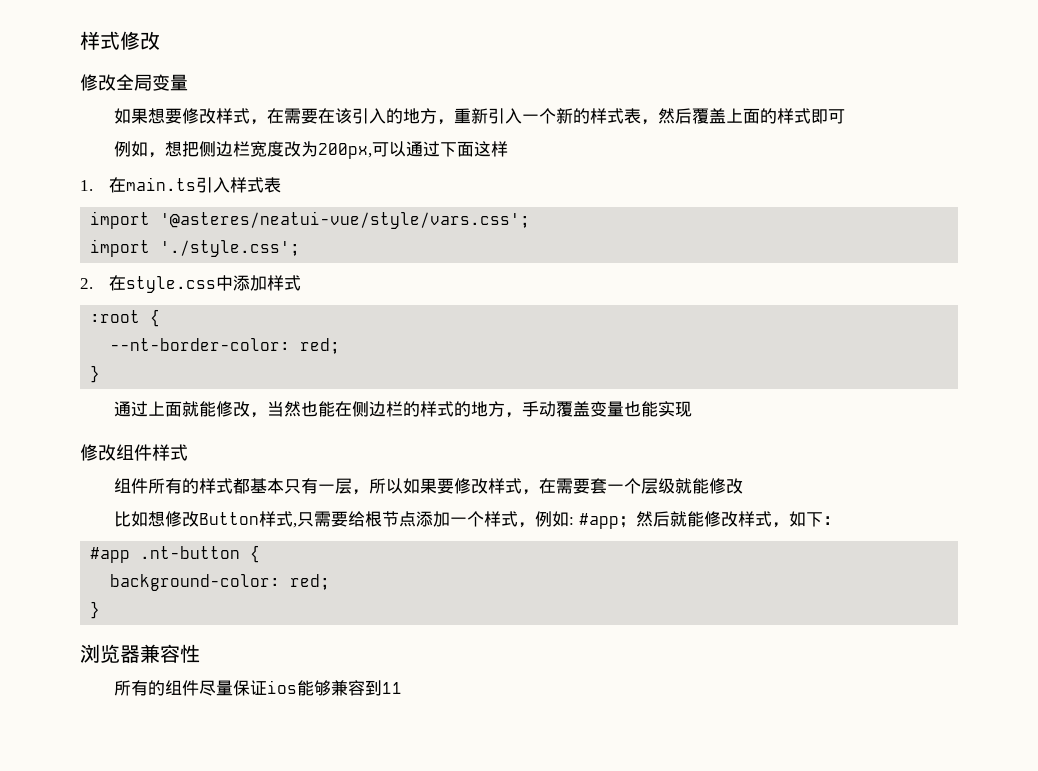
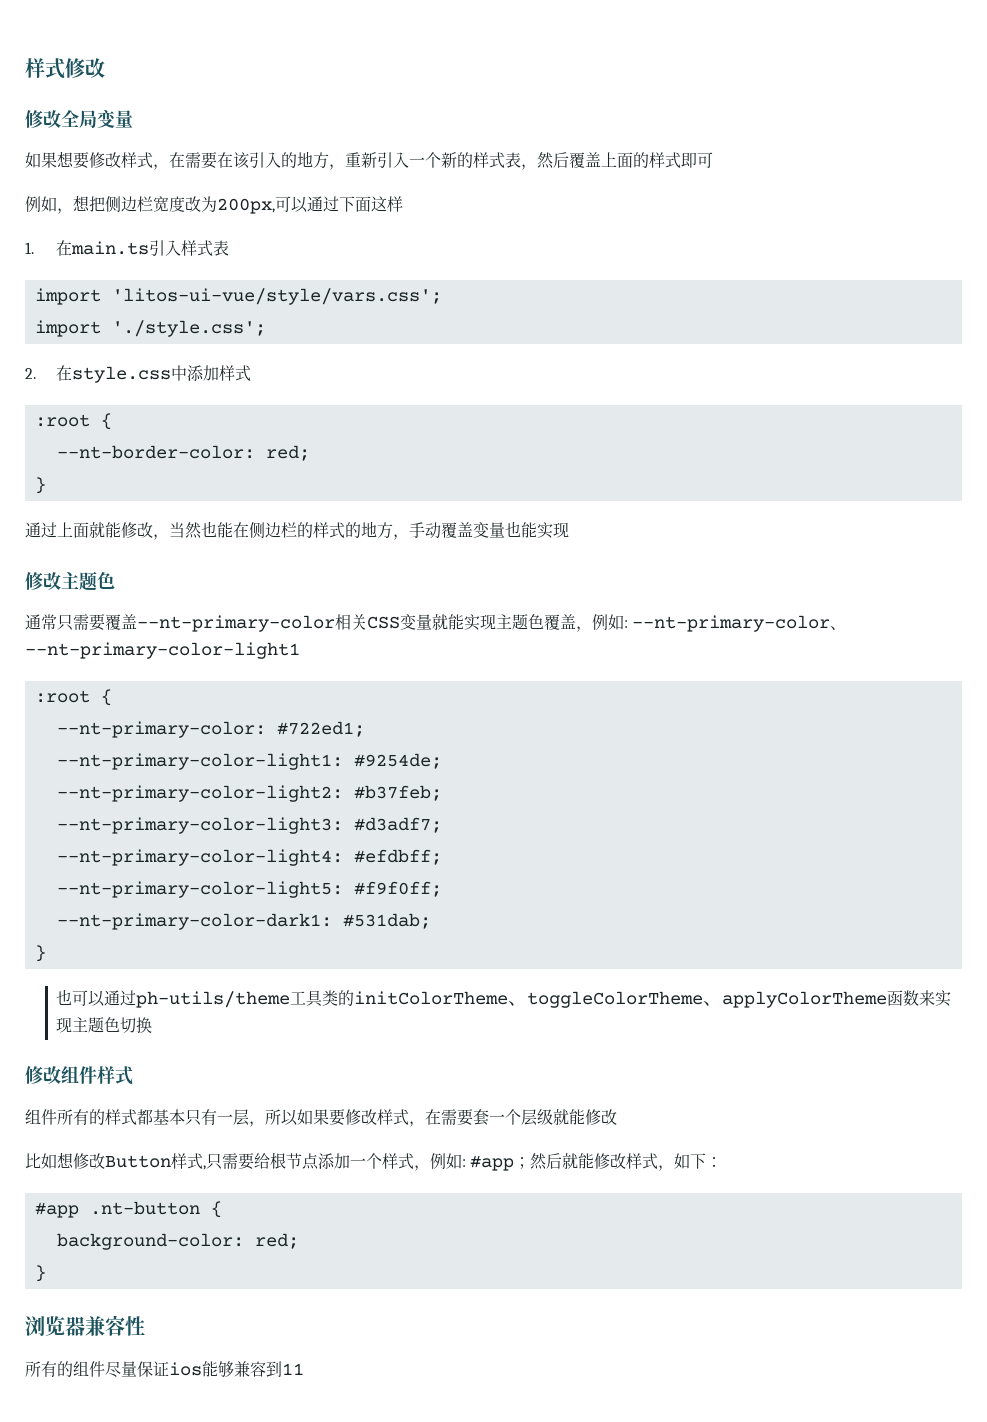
- import '@asteres/neatui-vue/style/vars.css';
+ import 'litos-ui-vue/style/vars.css';
+ 修改主题色
+ 通常只需要覆盖--nt-primary-color相关CSS变量就能实现主题色覆盖，例如: --nt-primary-color、--nt-primary-color-light1
+ :root {
+ --nt-primary-color: #722ed1;
+ --nt-primary-color-light1: #9254de;
+ --nt-primary-color-light2: #b37feb;
+ --nt-primary-color-light3: #d3adf7;
+ --nt-primary-color-light4: #efdbff;
+ --nt-primary-color-light5: #f9f0ff;
+ --nt-primary-color-dark1: #531dab;
+ }
+ 也可以通过ph-utils/theme工具类的initColorTheme、toggleColorTheme、applyColorTheme函数来实现主题色切换

